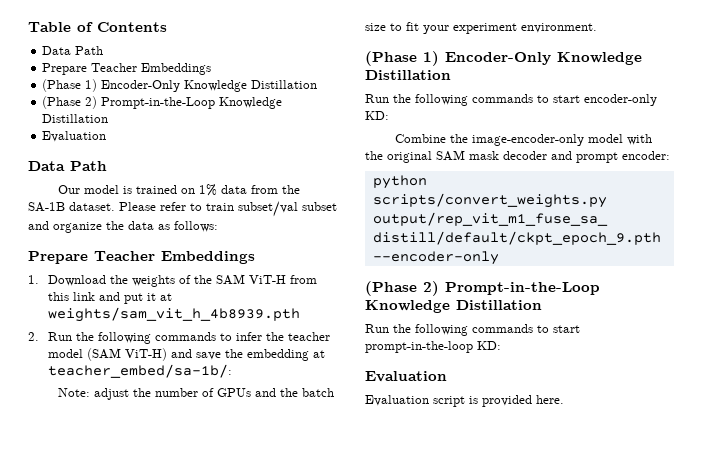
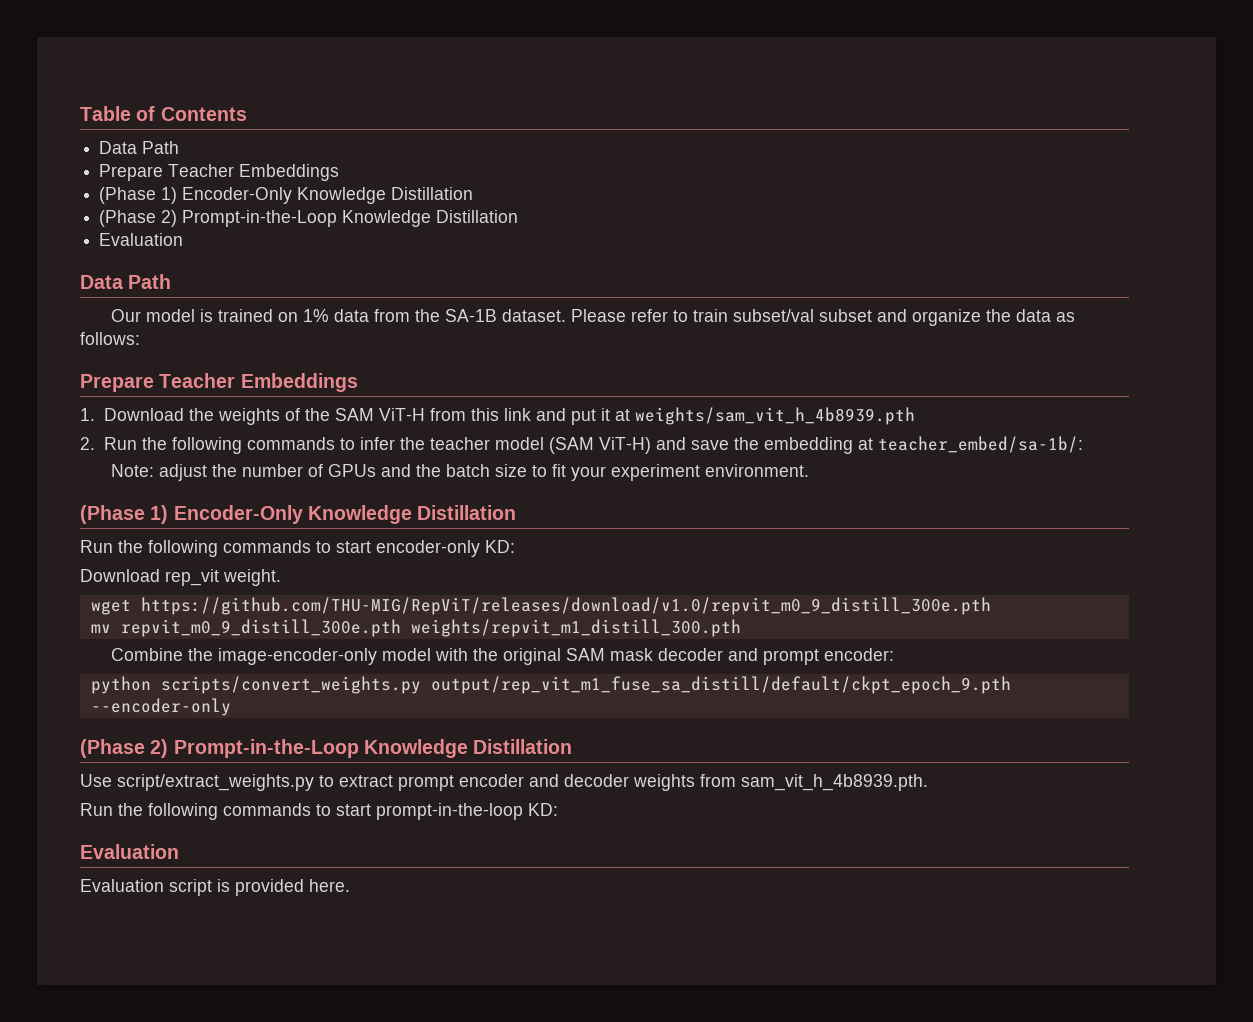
+ Download rep_vit weight.
+ wget https://github.com/THU-MIG/RepViT/releases/download/v1.0/repvit_m0_9_distill_300e.pth
+ mv repvit_m0_9_distill_300e.pth weights/repvit_m1_distill_300.pth
+ Use script/extract_weights.py to extract prompt encoder and decoder weights from sam_vit_h_4b8939.pth.

